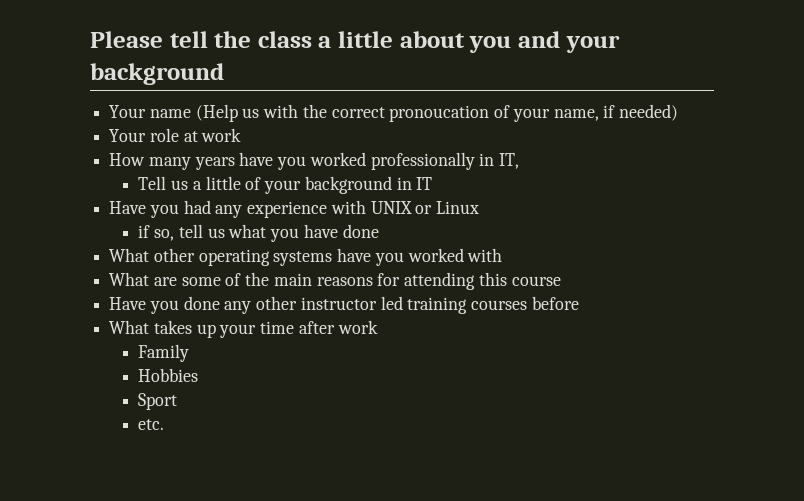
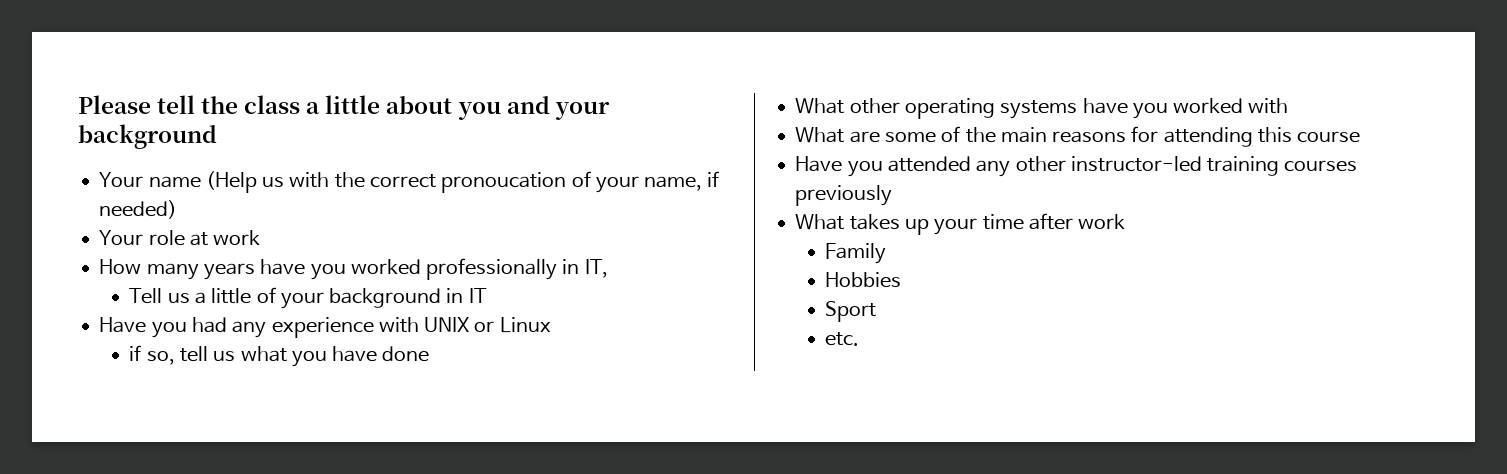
- Have you done any other instructor led training courses before
+ Have you attended any other instructor-led training courses previously

